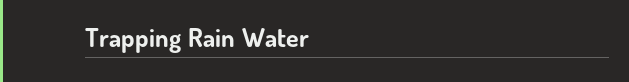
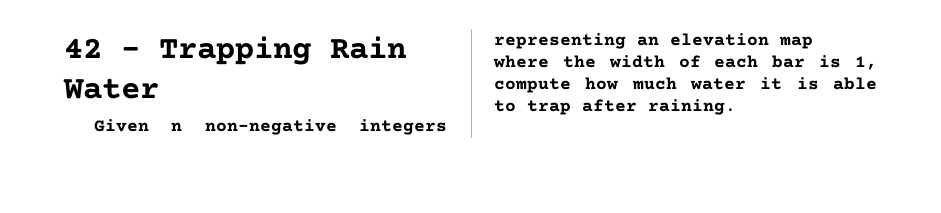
- Trapping Rain Water
+ 42 - Trapping Rain Water
+ Given n non-negative integers representing an elevation map where the width of each bar is 1, compute how much water it is able to trap after raining.

